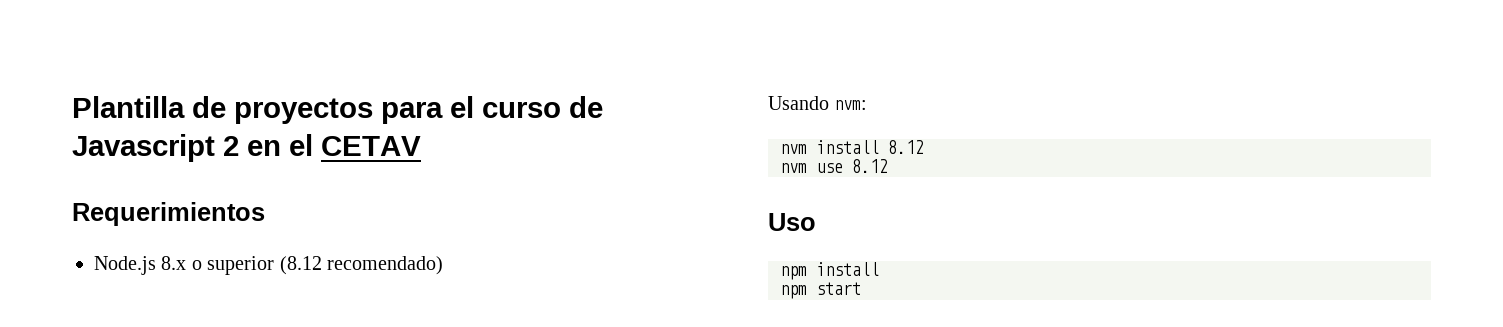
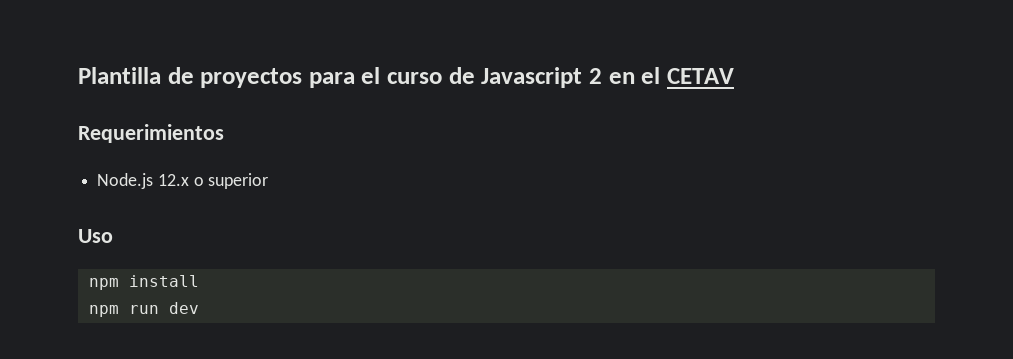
- Node.js 8.x o superior (8.12 recomendado)
- Usando nvm:
- nvm install 8.12
- nvm use 8.12
+ Node.js 12.x o superior
- npm start
+ npm run dev

